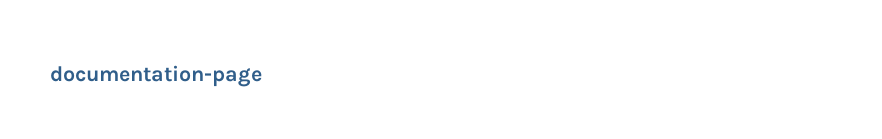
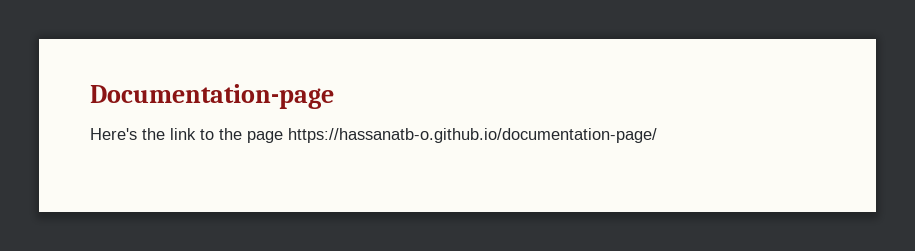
- documentation-page
+ Documentation-page
+ Here's the link to the page https://hassanatb-o.github.io/documentation-page/

